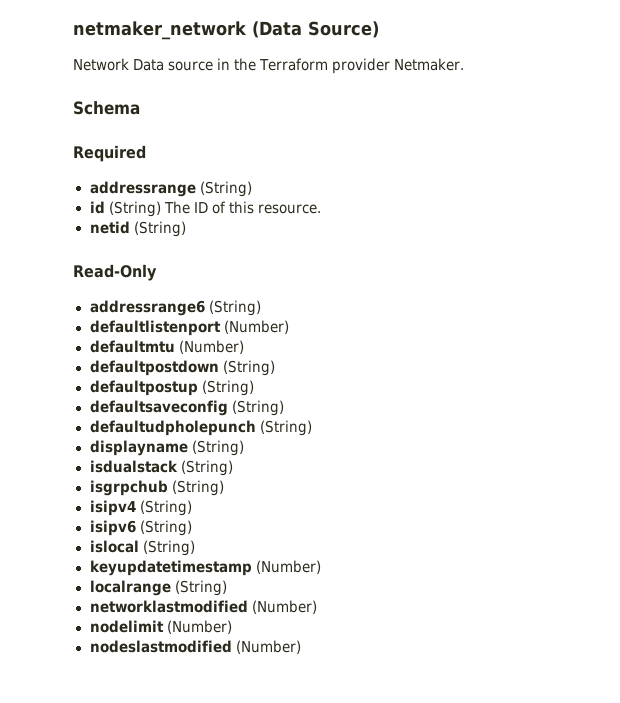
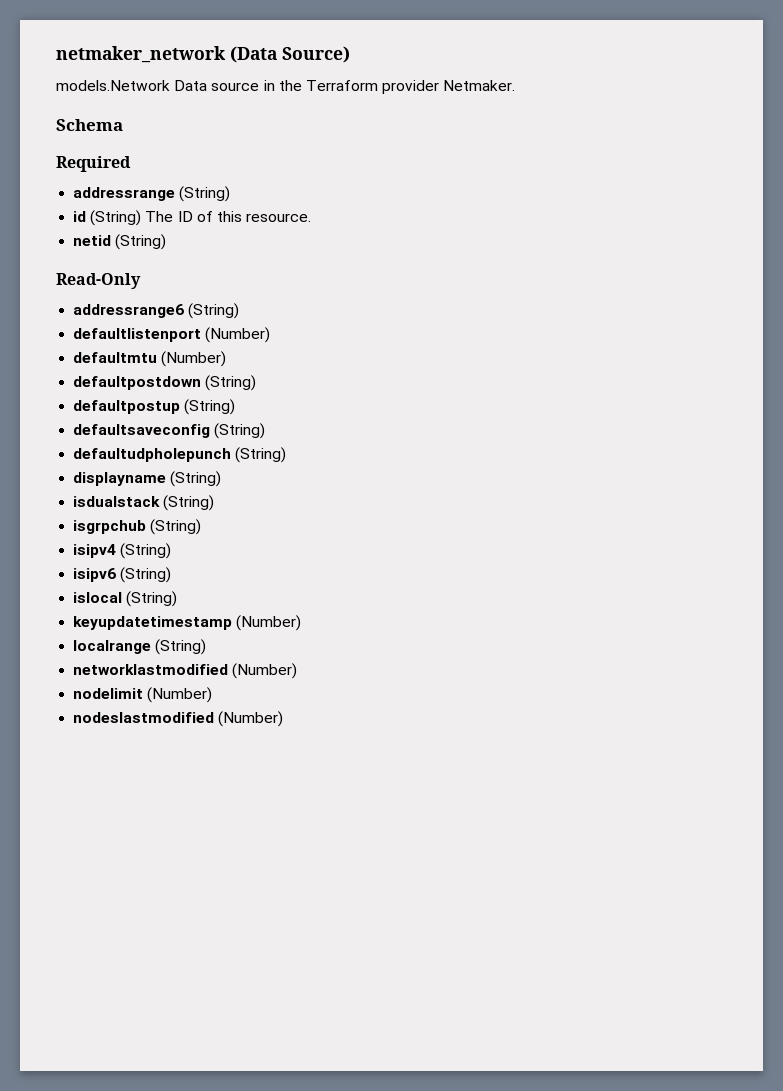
- Network Data source in the Terraform provider Netmaker.
+ models.Network Data source in the Terraform provider Netmaker.

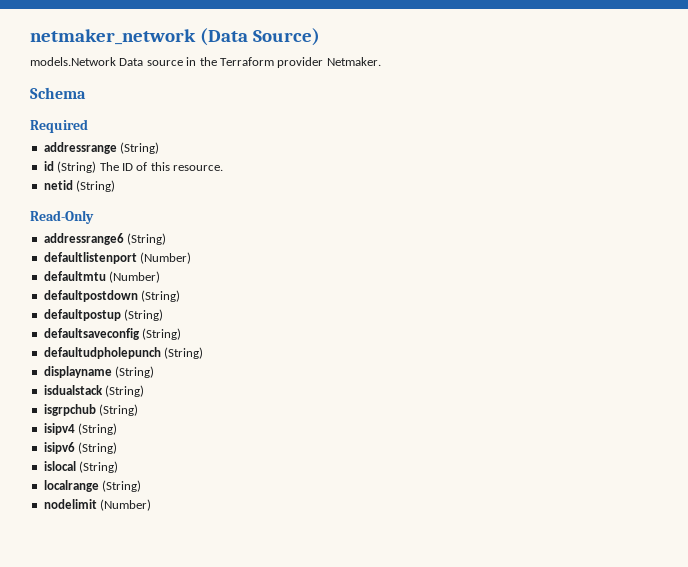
- keyupdatetimestamp (Number)
- networklastmodified (Number)
- nodeslastmodified (Number)

